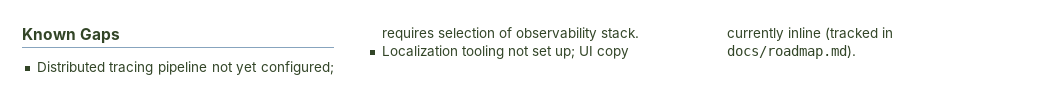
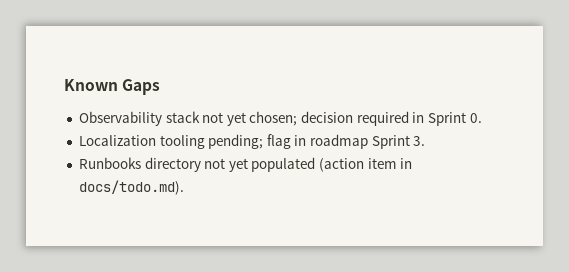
- Distributed tracing pipeline not yet configured; requires selection of observability stack.
- Localization tooling not set up; UI copy currently inline (tracked in docs/roadmap.md).
+ Observability stack not yet chosen; decision required in Sprint 0.
+ Localization tooling pending; flag in roadmap Sprint 3.
+ Runbooks directory not yet populated (action item in docs/todo.md).

